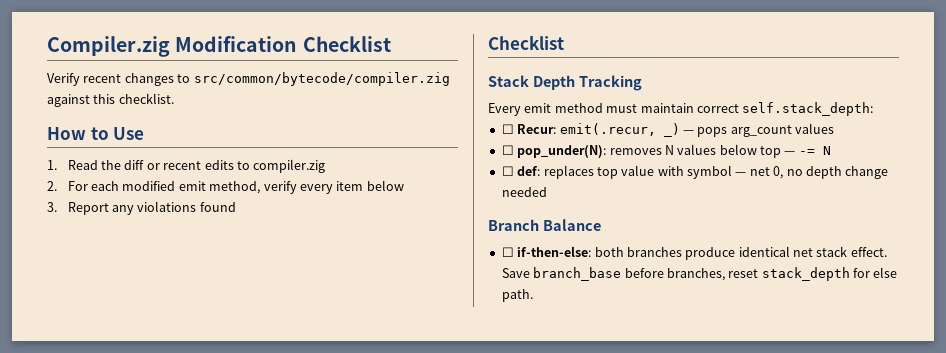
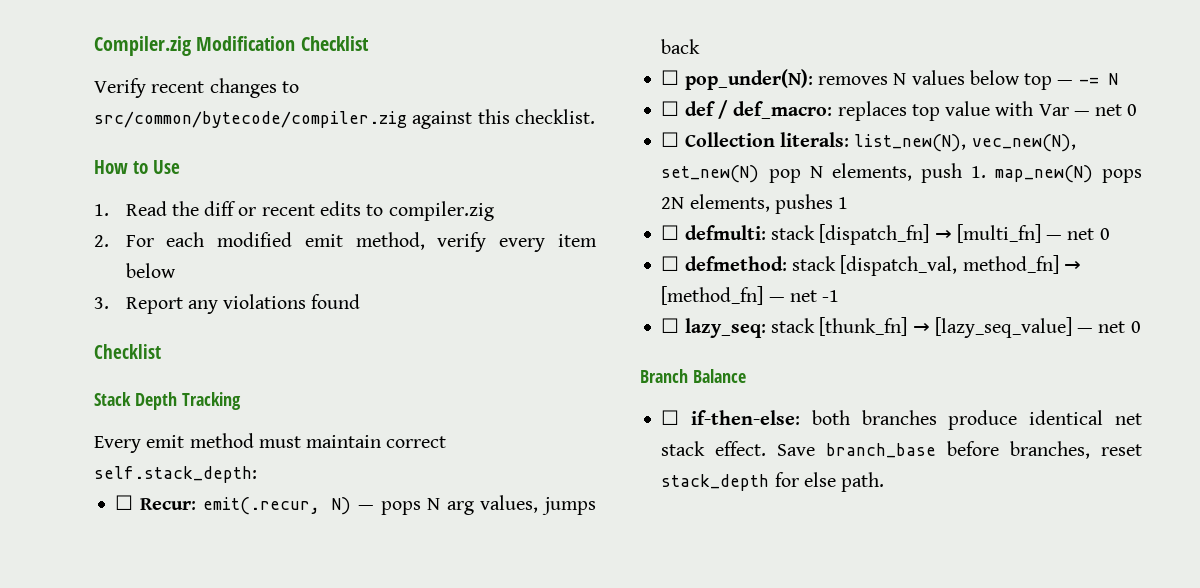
- ☐ Recur: emit(.recur, _) — pops arg_count values
+ ☐ Recur: emit(.recur, N) — pops N arg values, jumps back
- ☐ def: replaces top value with symbol — net 0, no depth change needed
+ ☐ def / def_macro: replaces top value with Var — net 0
+ ☐ Collection literals: list_new(N), vec_new(N), set_new(N) pop N elements, push 1. map_new(N) pops 2N elements, pushes 1
+ ☐ defmulti: stack [dispatch_fn] → [multi_fn] — net 0
+ ☐ defmethod: stack [dispatch_val, method_fn] → [method_fn] — net -1
+ ☐ lazy_seq: stack [thunk_fn] → [lazy_seq_value] — net 0

